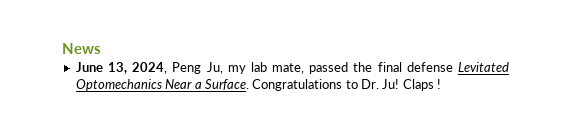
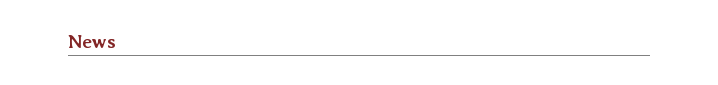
- June 13, 2024, Peng Ju, my lab mate, passed the final defense Levitated Optomechanics Near a Surface. Congratulations to Dr. Ju! Claps !

